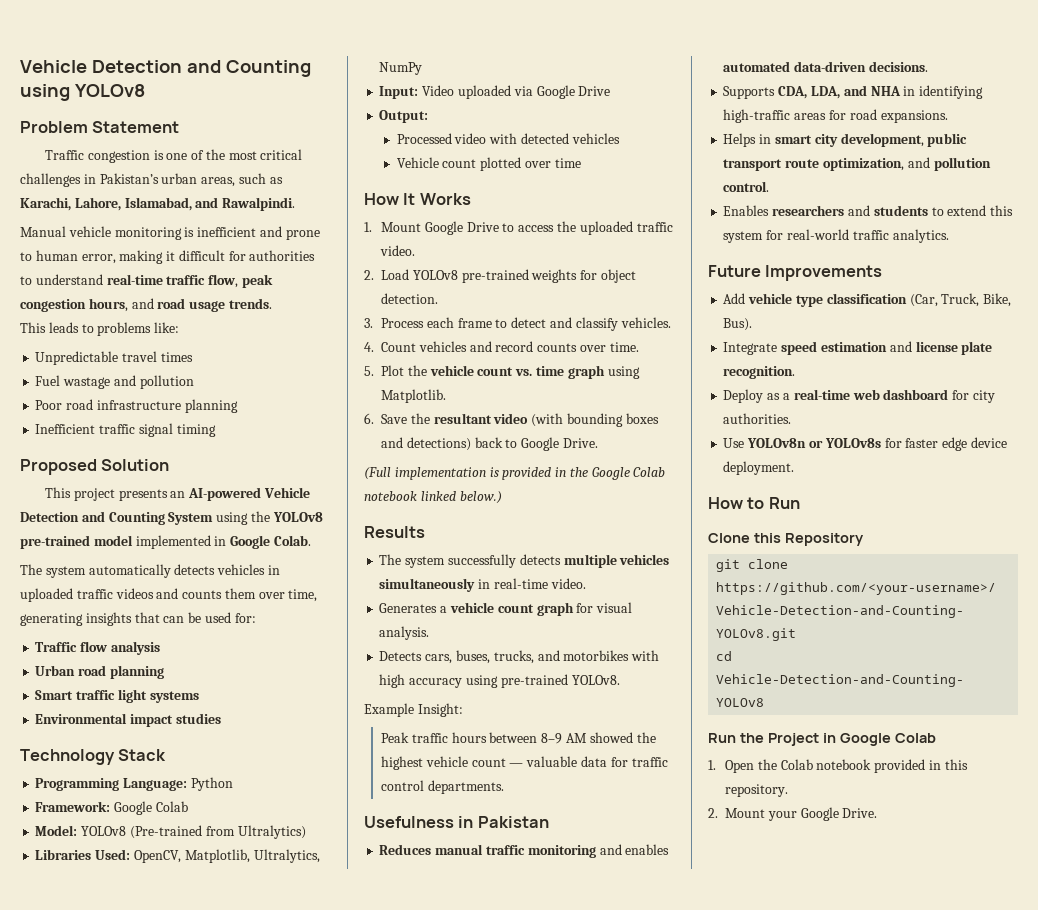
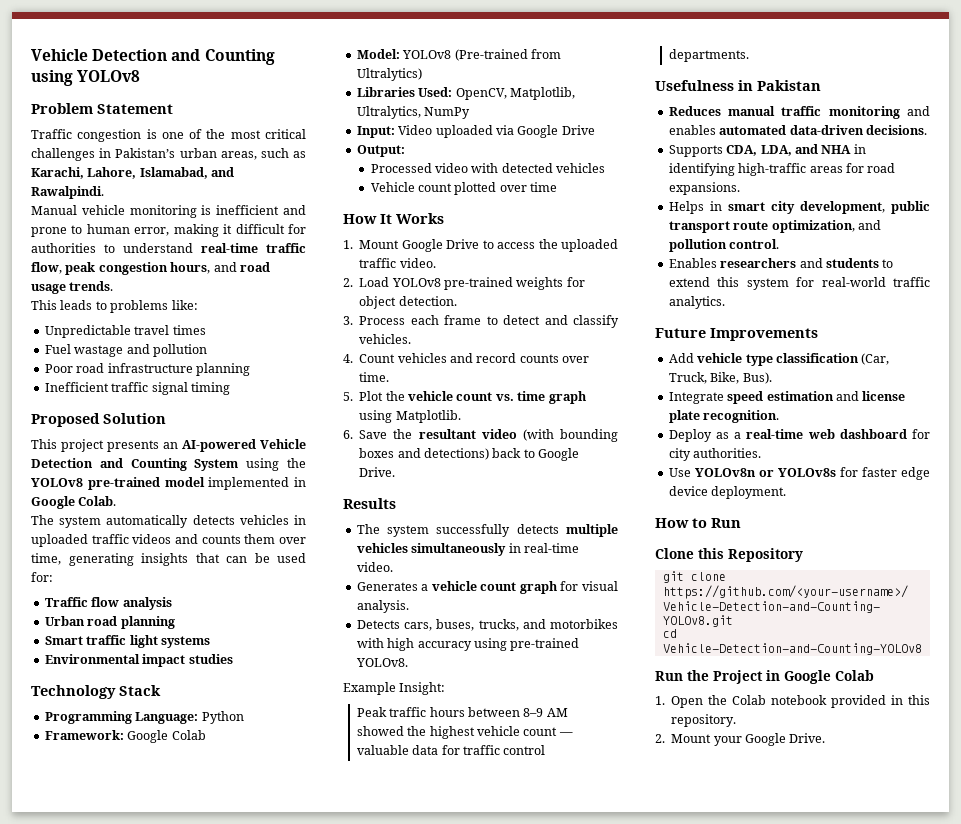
- (Full implementation is provided in the Google Colab notebook linked below.)

